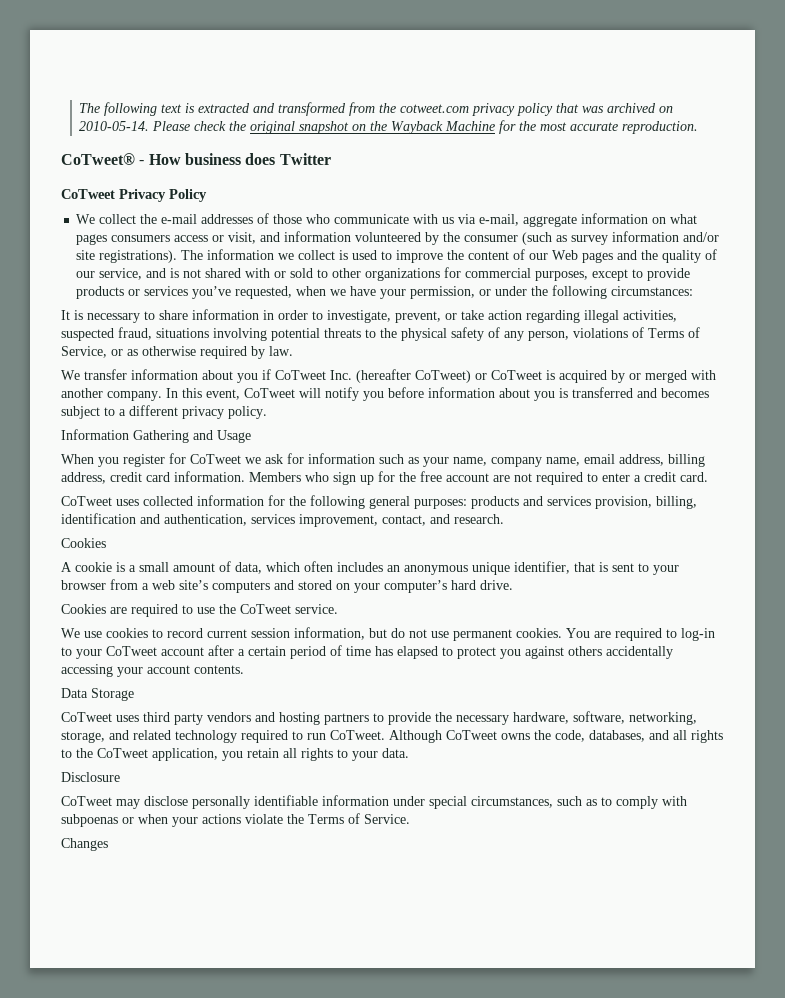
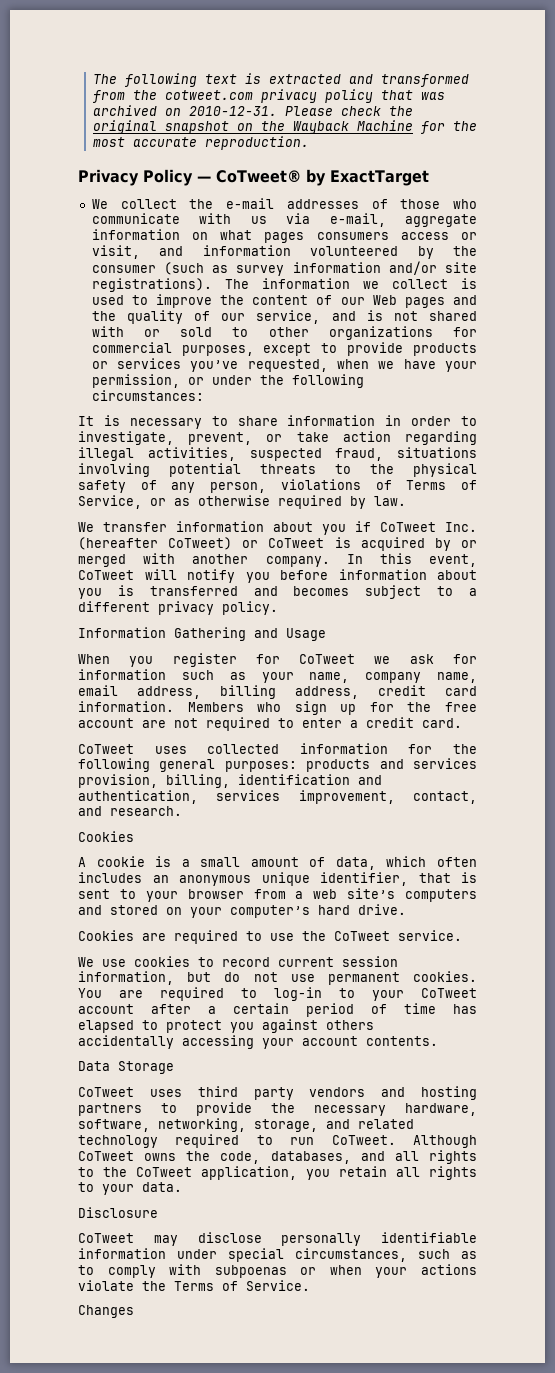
- The following text is extracted and transformed from the cotweet.com privacy policy that was archived on 2010-05-14.
+ The following text is extracted and transformed from the cotweet.com privacy policy that was archived on 2010-12-31.
- CoTweet® - How business does Twitter
- CoTweet Privacy Policy
+ Privacy Policy — CoTweet® by ExactTarget

